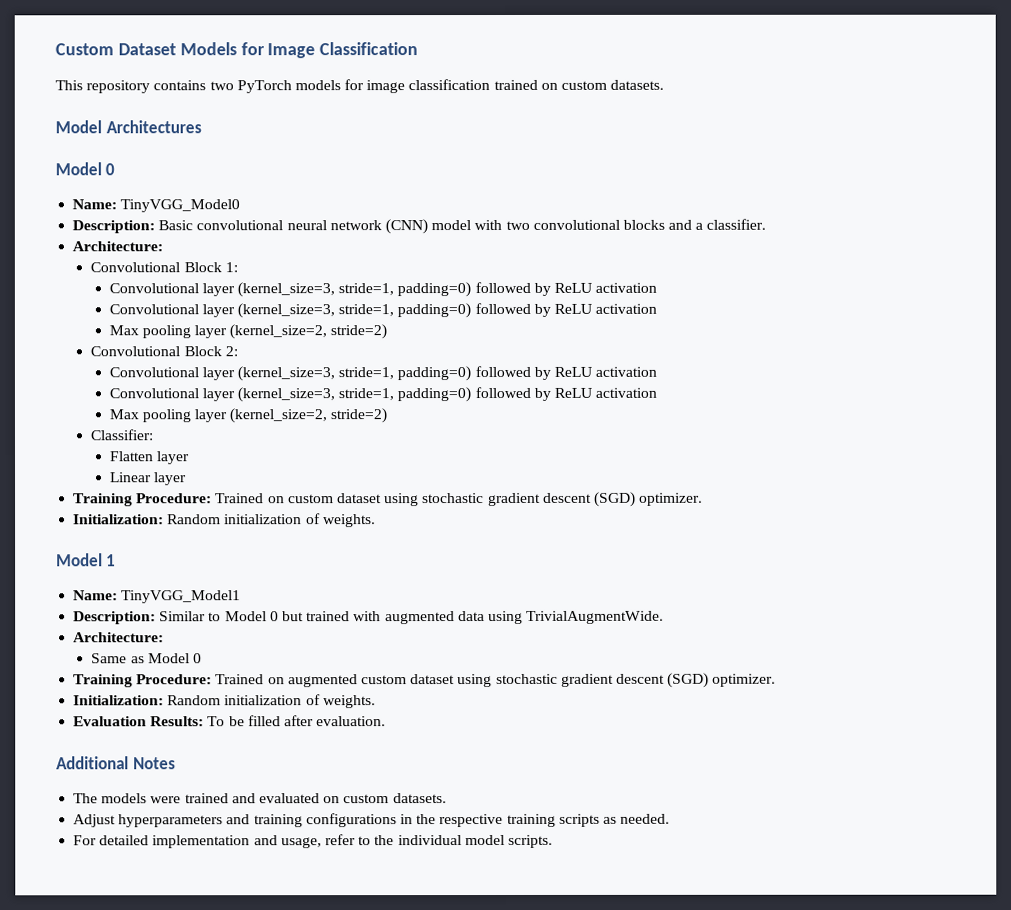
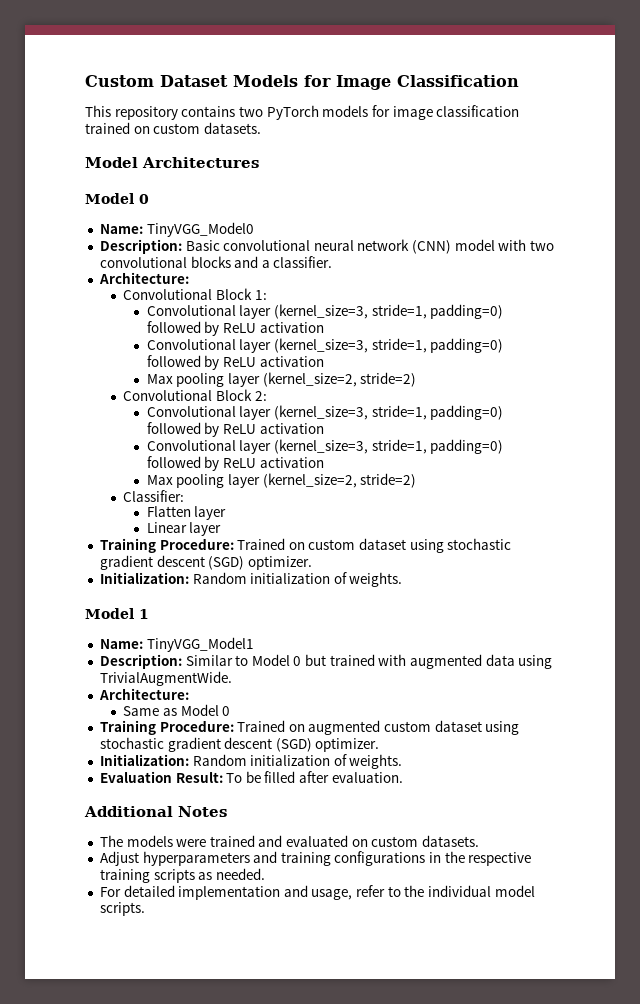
- Evaluation Results: To be filled after evaluation.
+ Evaluation Result: To be filled after evaluation.

